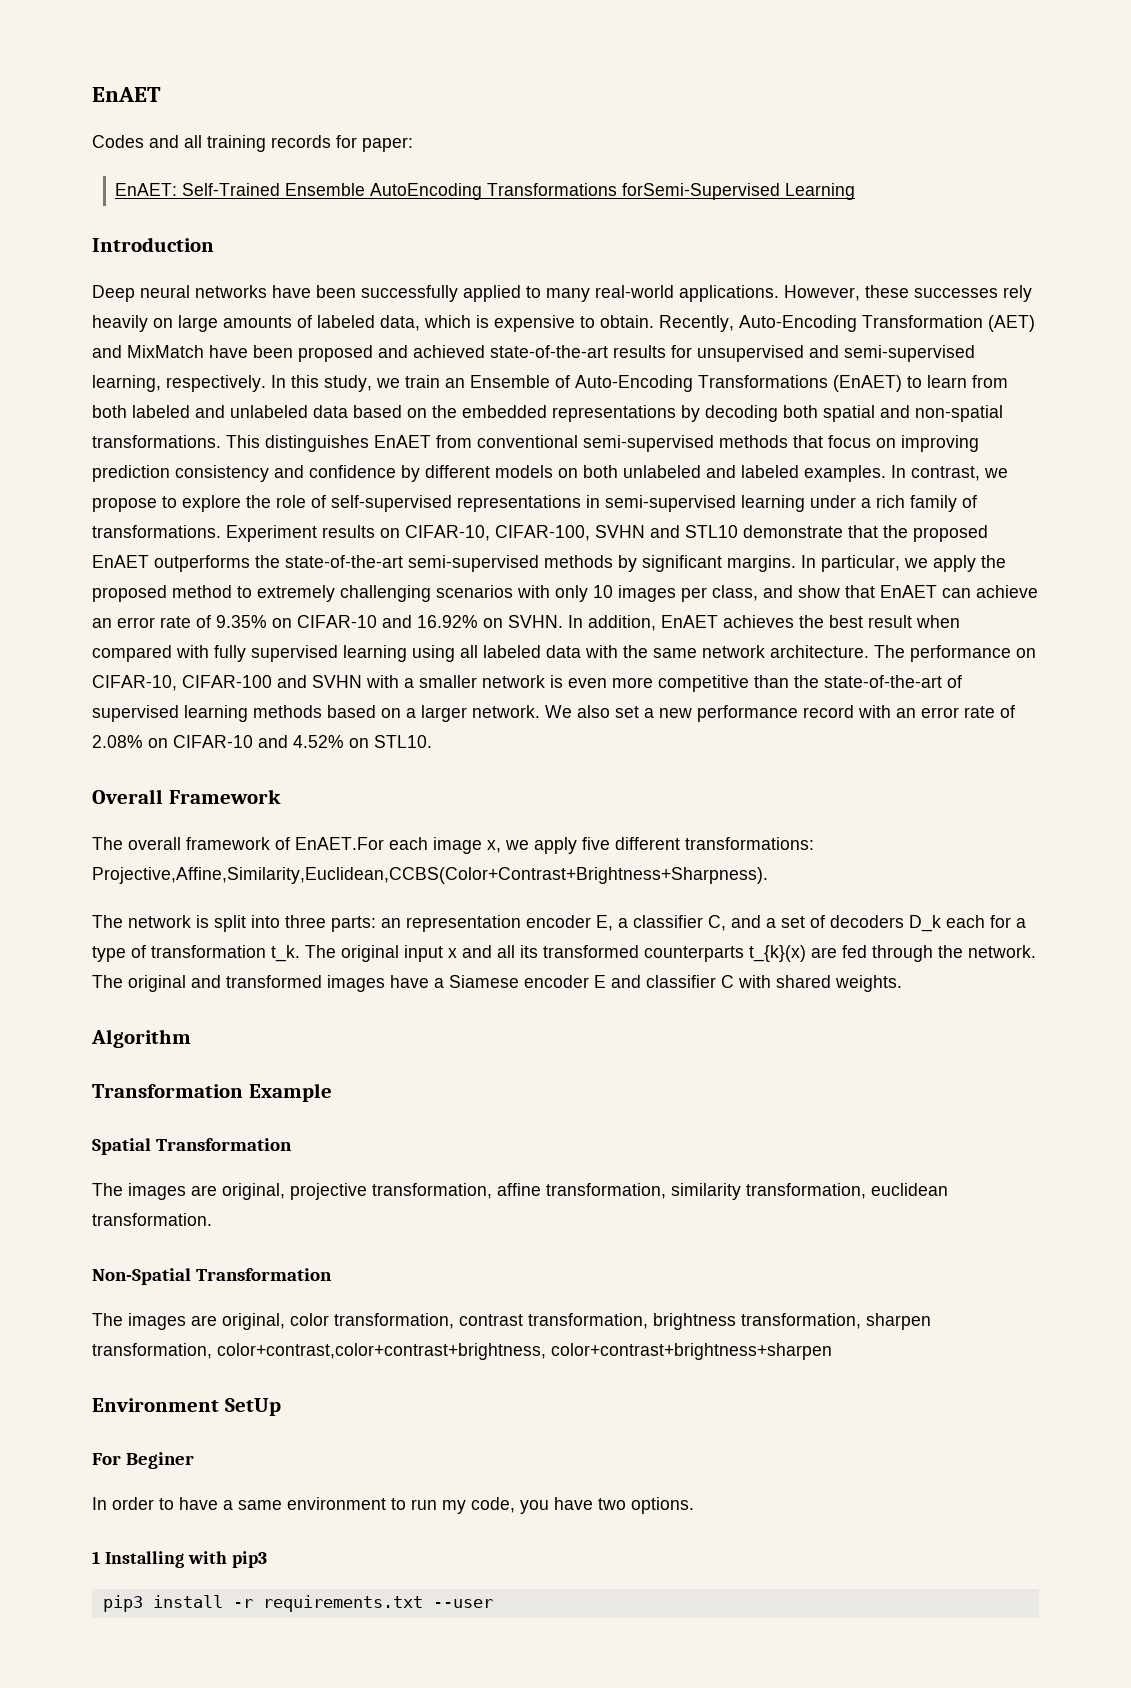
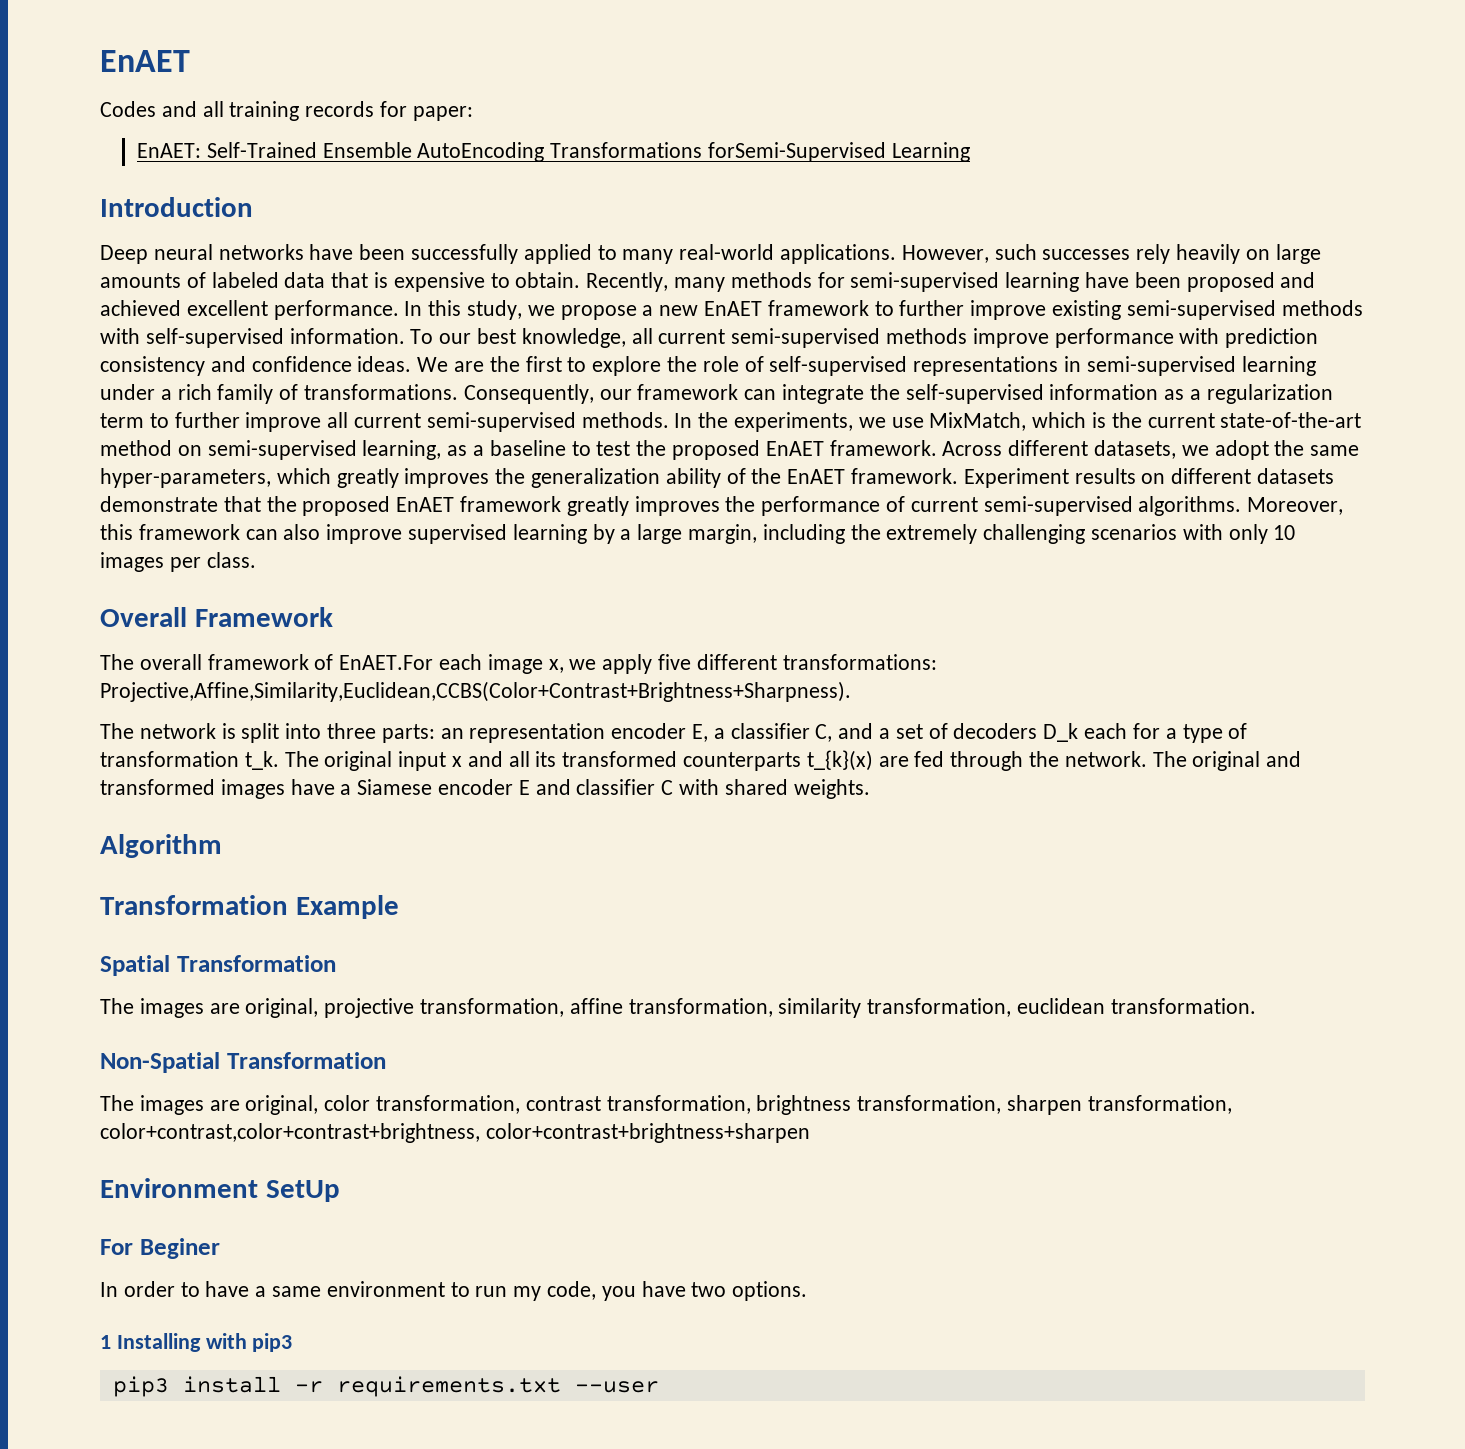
- However, these successes rely heavily on large amounts of labeled data, which is expensive to obtain.
+ However, such successes rely heavily on large amounts of labeled data that is expensive to obtain.
- Recently, Auto-Encoding Transformation (AET) and MixMatch have been proposed and achieved state-of-the-art results for unsupervised and semi-supervised learning, respectively. In this study, we train an Ensemble of Auto-Encoding Transformations (EnAET) to learn from both labeled and unlabeled data based on the embedded representations by decoding both spatial and non-spatial transformations. This distinguishes EnAET from conventional semi-supervised methods that focus on improving prediction consistency and confidence by different models on both unlabeled and labeled examples. In contrast, we propose to explore the role of self-supervised representations in semi-supervised learning under a rich family of transformations.
+ Recently, many methods for semi-supervised learning have been proposed and achieved excellent performance. In this study, we propose a new EnAET framework to further improve existing semi-supervised methods with self-supervised information. To our best knowledge, all current semi-supervised methods improve performance with prediction consistency and confidence ideas. We are the first to explore the role of self-supervised representations in semi-supervised learning under a rich family of transformations.
- Experiment results on CIFAR-10, CIFAR-100, SVHN and STL10 demonstrate that the proposed EnAET outperforms the state-of-the-art semi-supervised methods by significant margins. In particular, we apply the proposed method to extremely challenging scenarios with only 10 images per class, and show that EnAET can achieve an error rate of 9.35% on CIFAR-10 and 16.92% on SVHN. In addition, EnAET achieves the best result when compared with fully supervised learning using all labeled data with the same network architecture. The performance on CIFAR-10, CIFAR-100 and SVHN with a smaller network is even more competitive than the state-of-the-art of supervised learning methods based on a larger network. We also set a new performance record with an error rate of 2.08% on CIFAR-10 and 4.52% on STL10.
+ Consequently, our framework can integrate the self-supervised information as a regularization term to further improve all current semi-supervised methods. In the experiments, we use MixMatch, which is the current state-of-the-art method on semi-supervised learning, as a baseline to test the proposed EnAET framework. Across different datasets, we adopt the same hyper-parameters, which greatly improves the generalization ability of the EnAET framework. Experiment results on different datasets demonstrate that the proposed EnAET framework greatly improves the performance of current semi-supervised algorithms. Moreover, this framework can also improve supervised learning by a large margin, including the extremely challenging scenarios with only 10 images per class.

